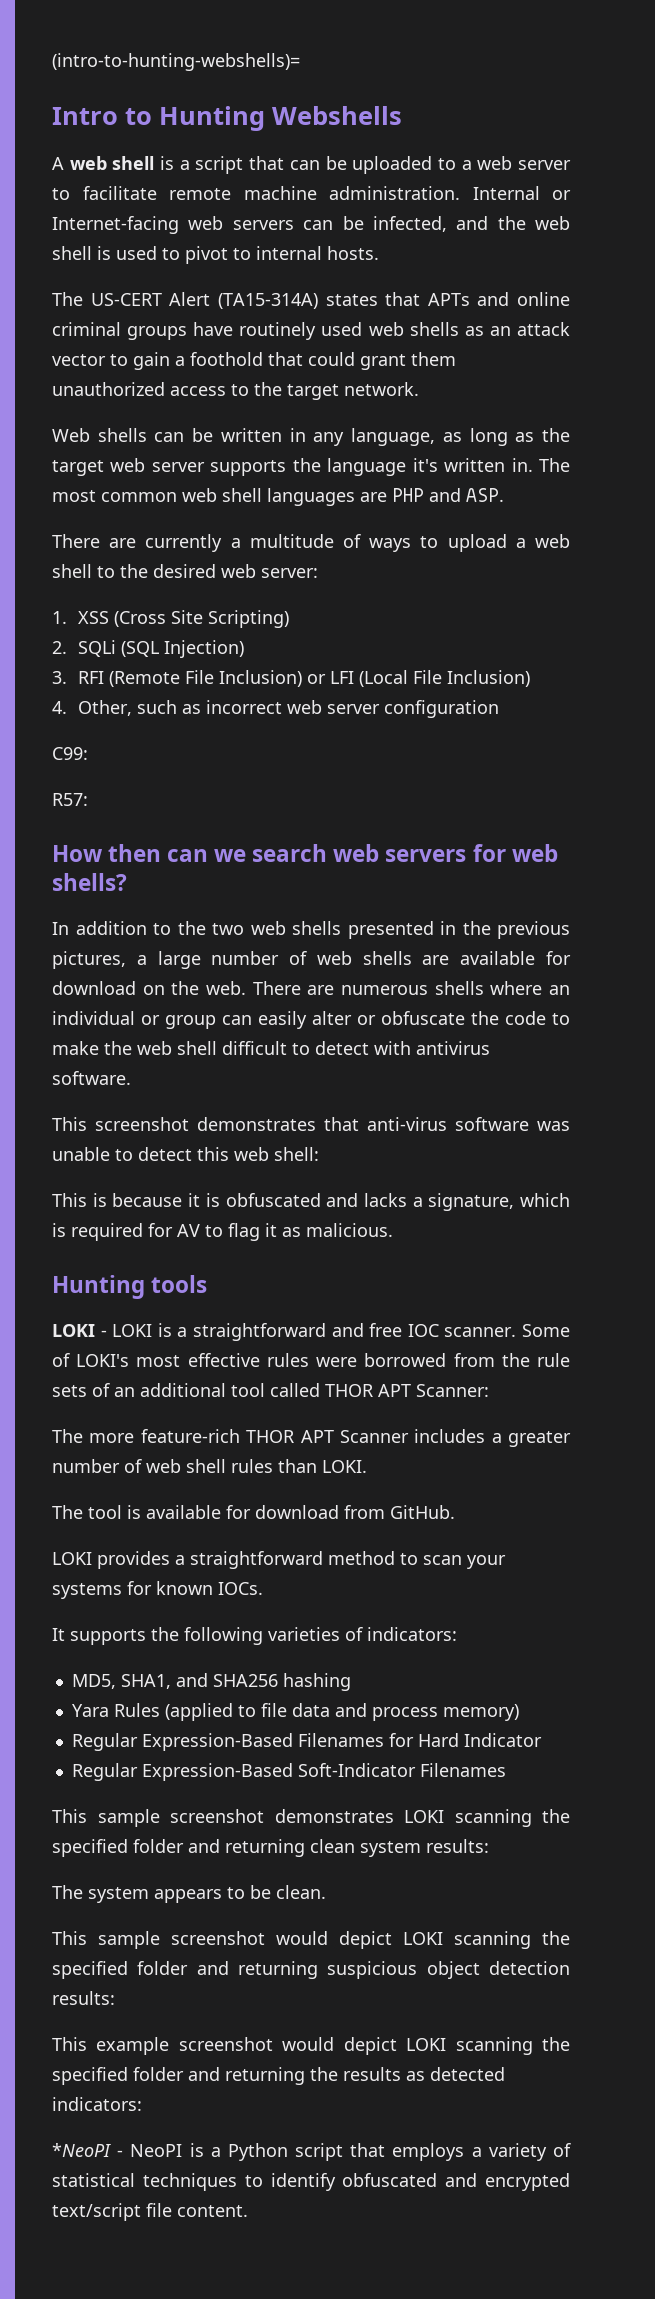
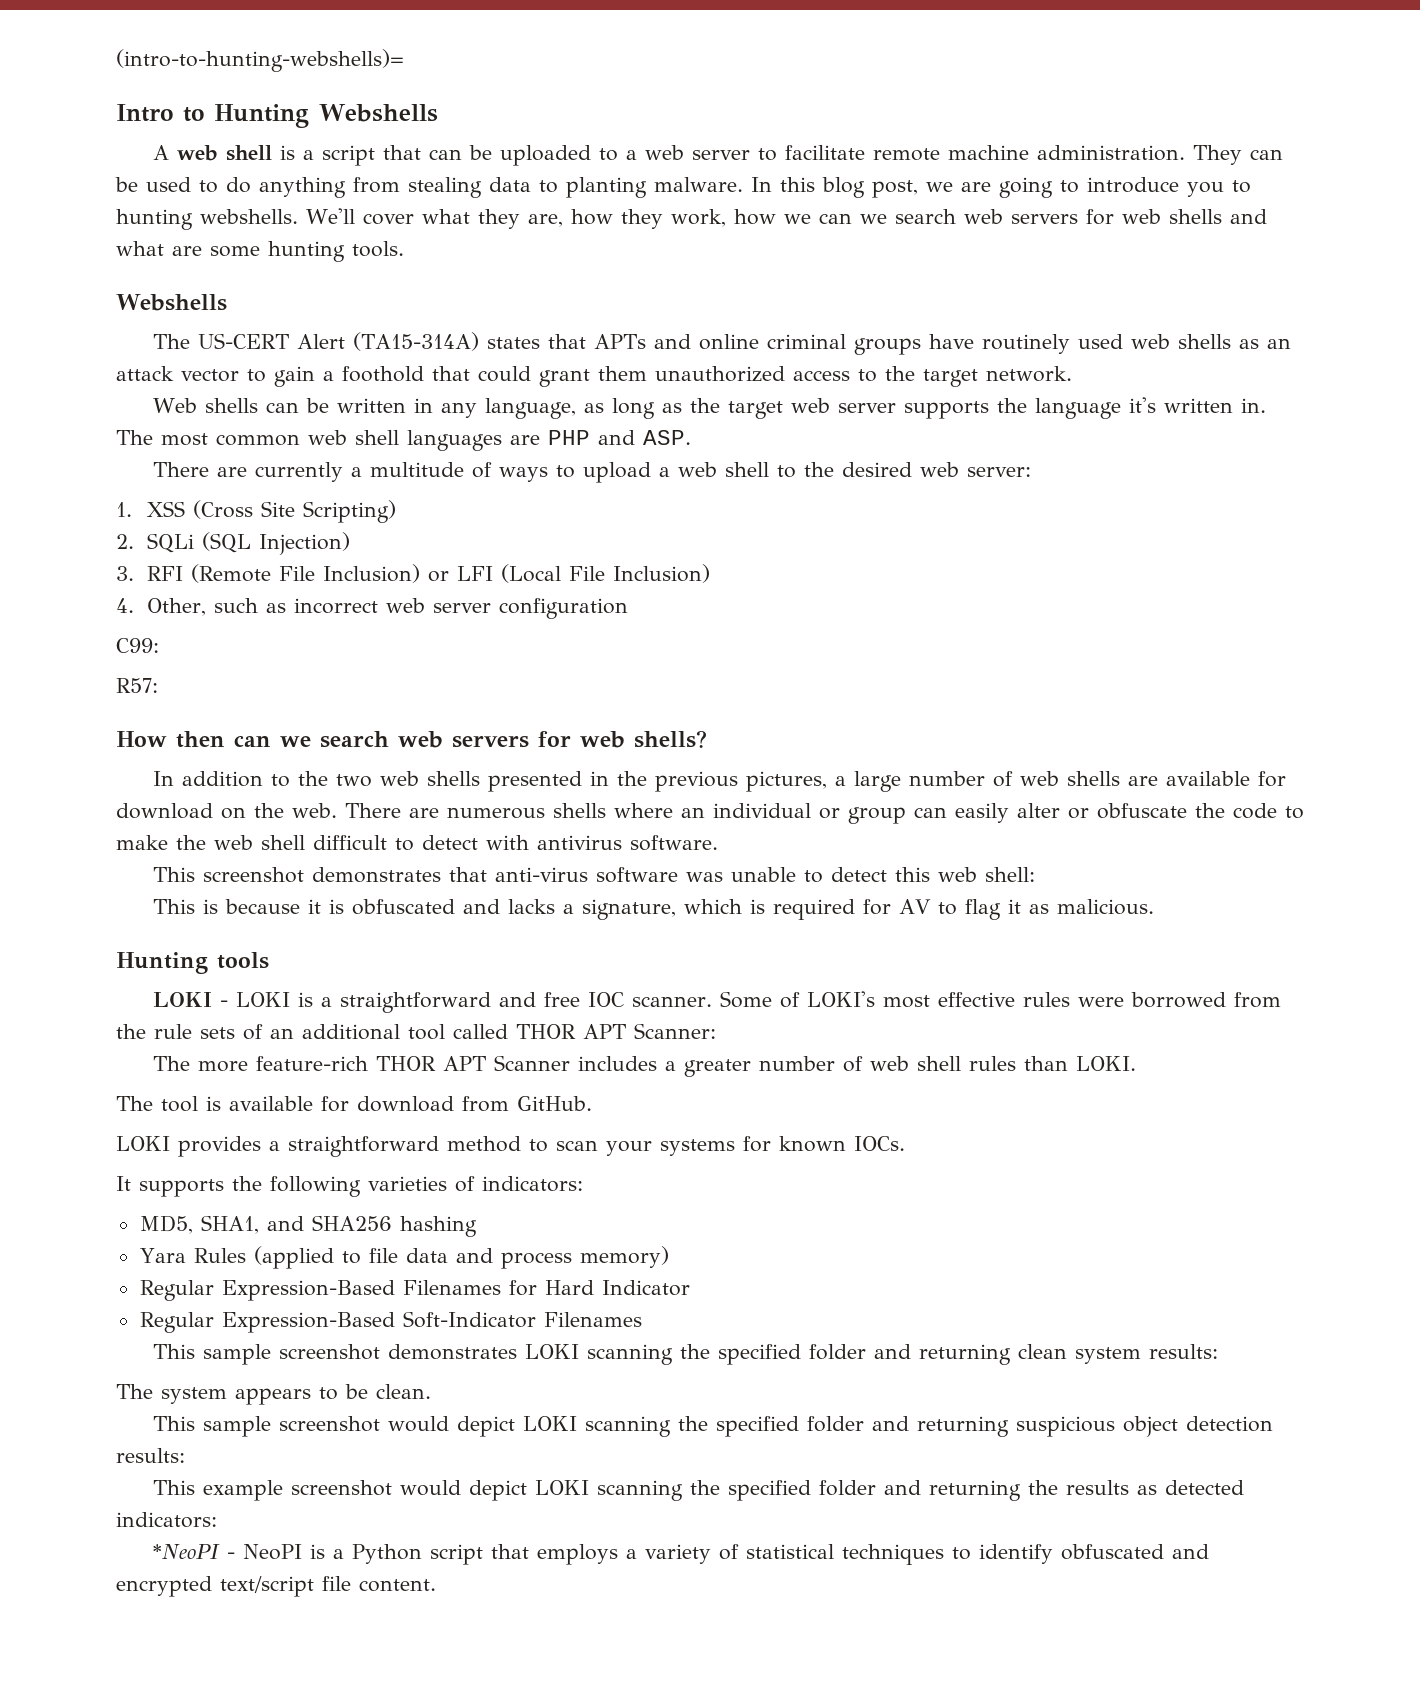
- Internal or Internet-facing web servers can be infected, and the web shell is used to pivot to internal hosts.
+ They can be used to do anything from stealing data to planting malware. In this blog post, we are going to introduce you to hunting webshells. We'll cover what they are, how they work, how we can we search web servers for web shells and what are some hunting tools.
+ Webshells

